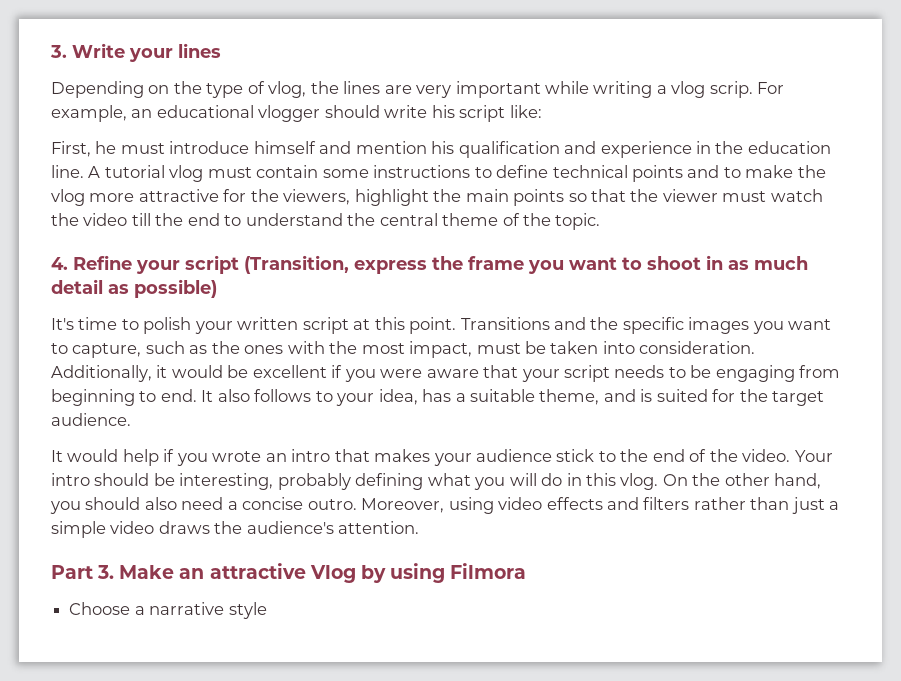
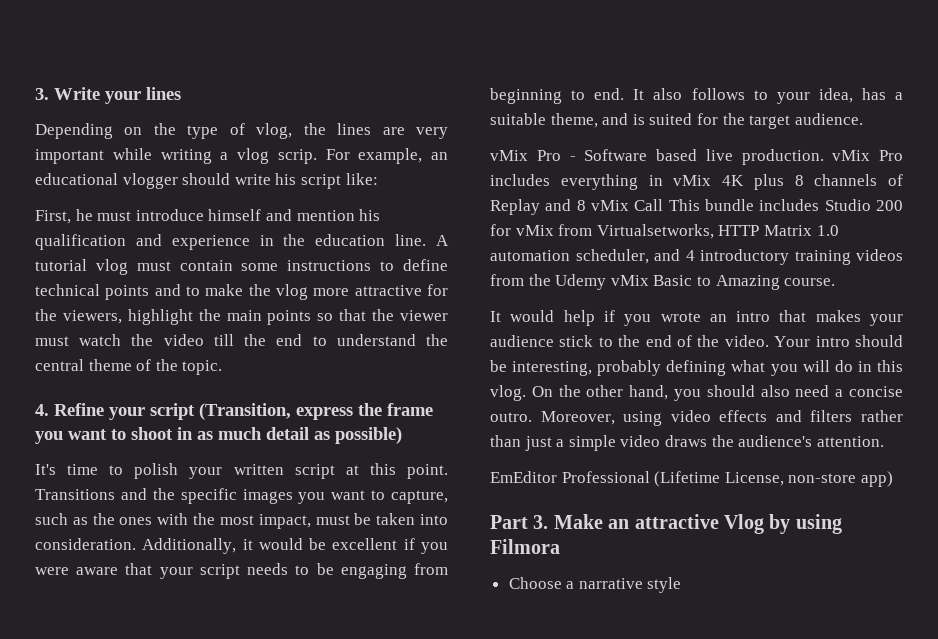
+ vMix Pro - Software based live production. vMix Pro includes everything in vMix 4K plus 8 channels of Replay and 8 vMix Call This bundle includes Studio 200 for vMix from Virtualsetworks, HTTP Matrix 1.0 automation scheduler, and 4 introductory training videos from the Udemy vMix Basic to Amazing course.
+ EmEditor Professional (Lifetime License, non-store app)

